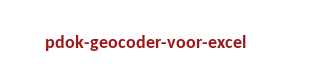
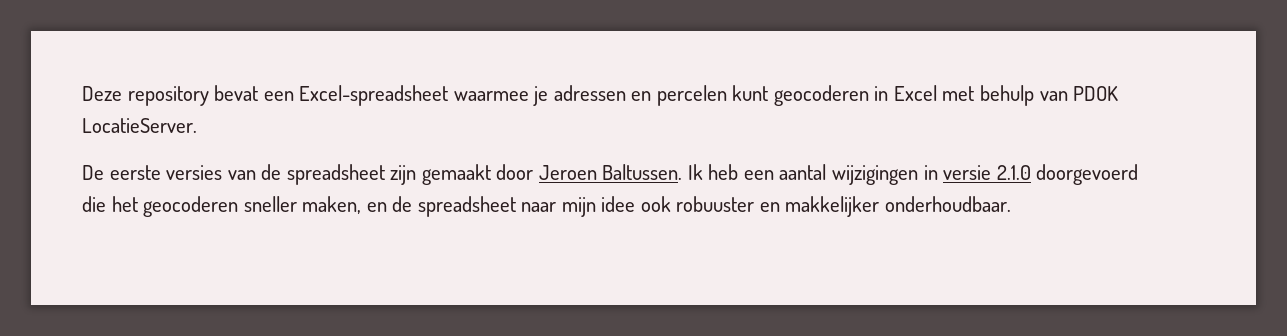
- pdok-geocoder-voor-excel
+ Deze repository bevat een Excel-spreadsheet waarmee je adressen en percelen kunt geocoderen in Excel met behulp van PDOK LocatieServer.
+ De eerste versies van de spreadsheet zijn gemaakt door Jeroen Baltussen. Ik heb een aantal wijzigingen in versie 2.1.0 doorgevoerd die het geocoderen sneller maken, en de spreadsheet naar mijn idee ook robuuster en makkelijker onderhoudbaar.

